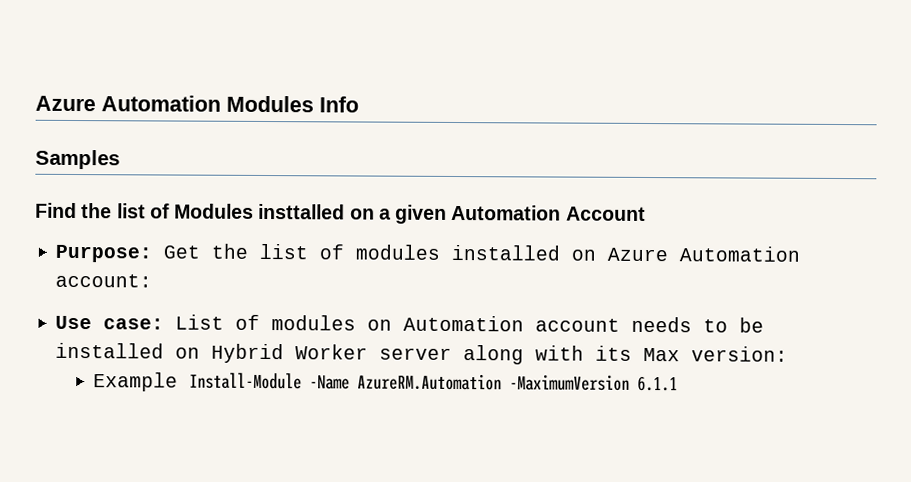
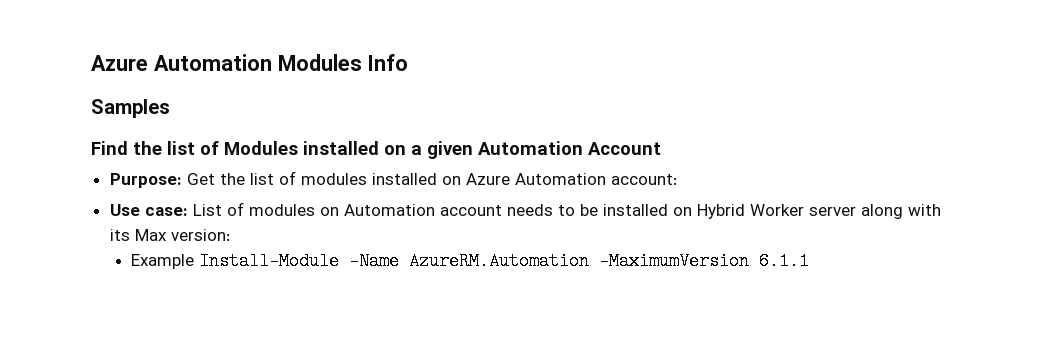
- Find the list of Modules insttalled on a given Automation Account
+ Find the list of Modules installed on a given Automation Account

